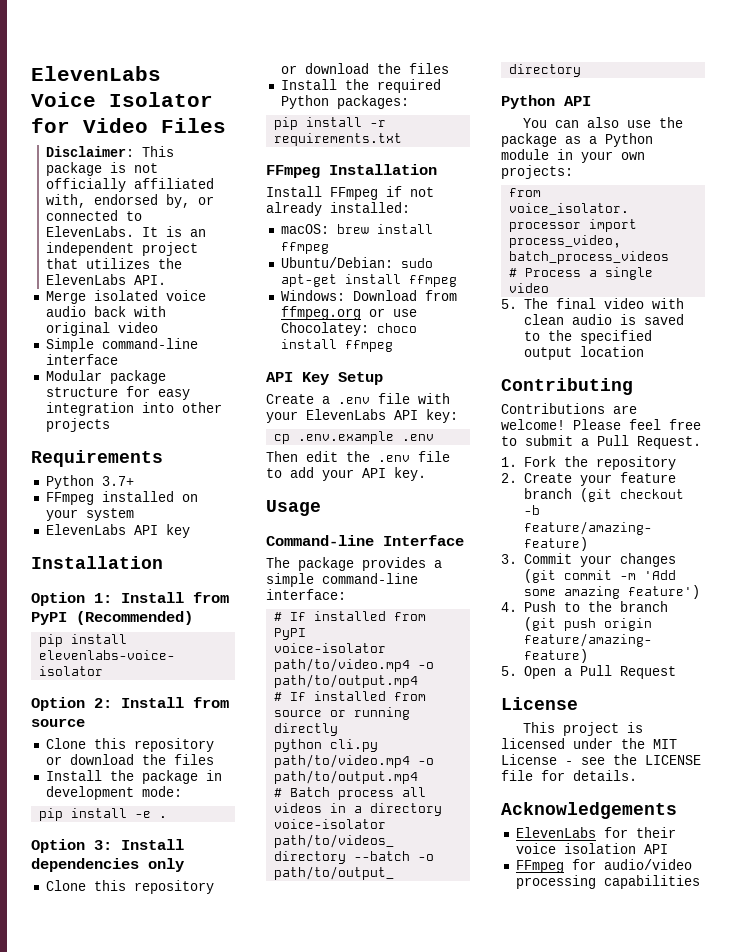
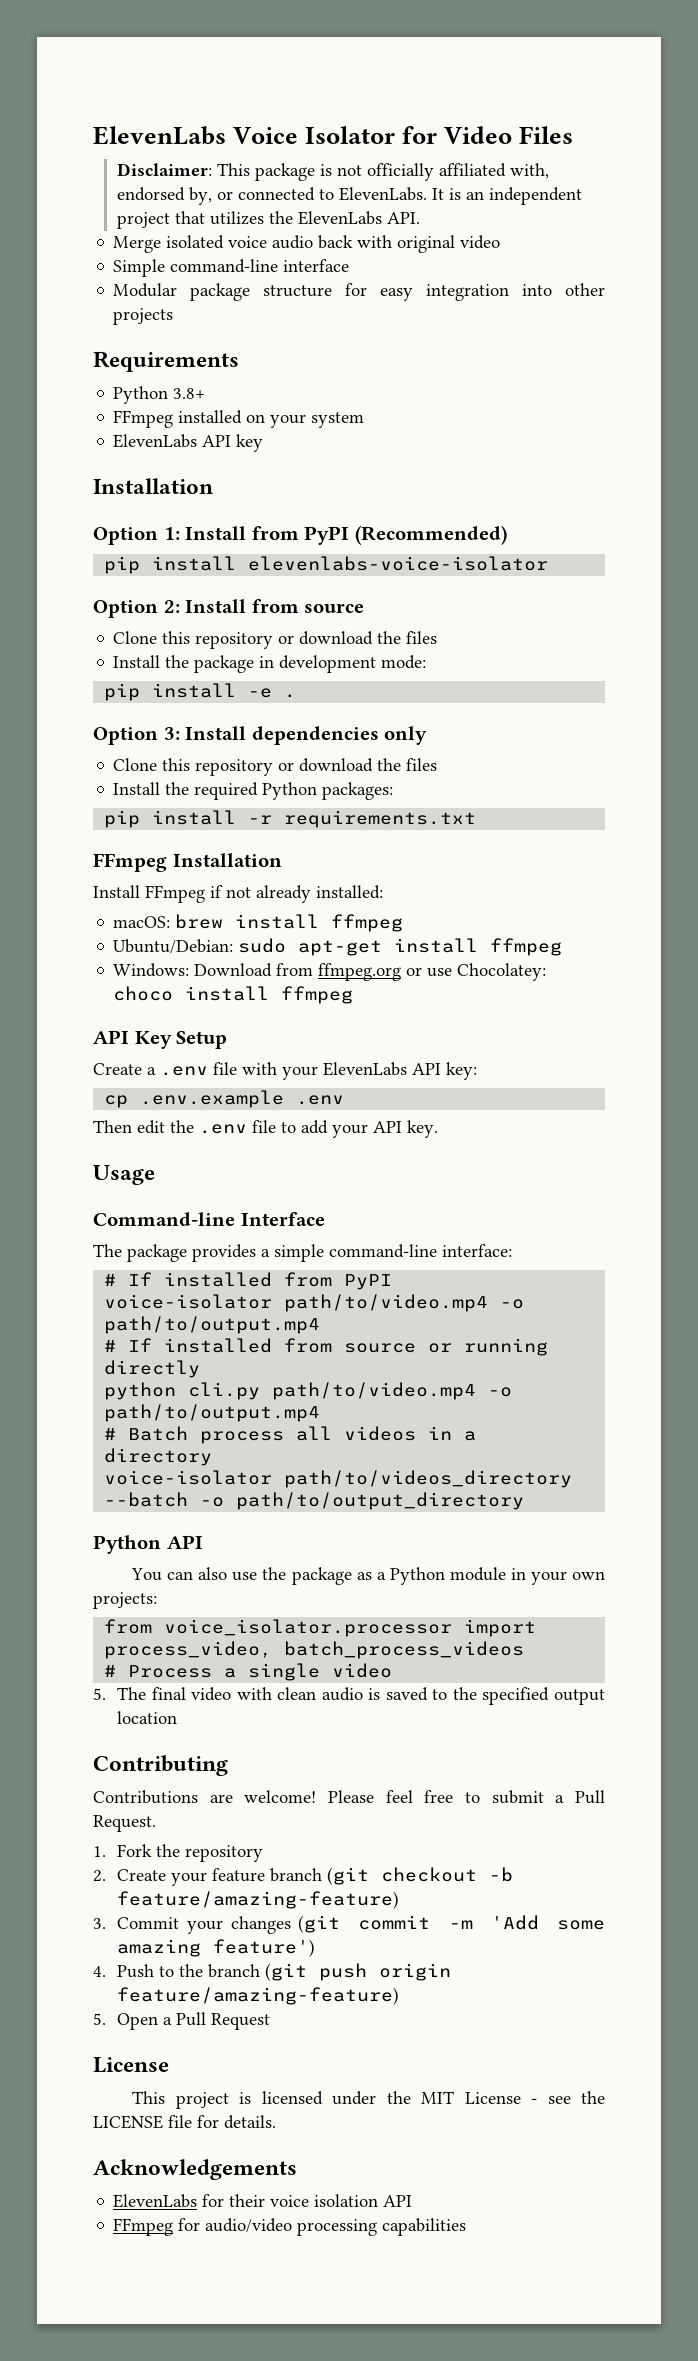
- Python 3.7+
+ Python 3.8+

